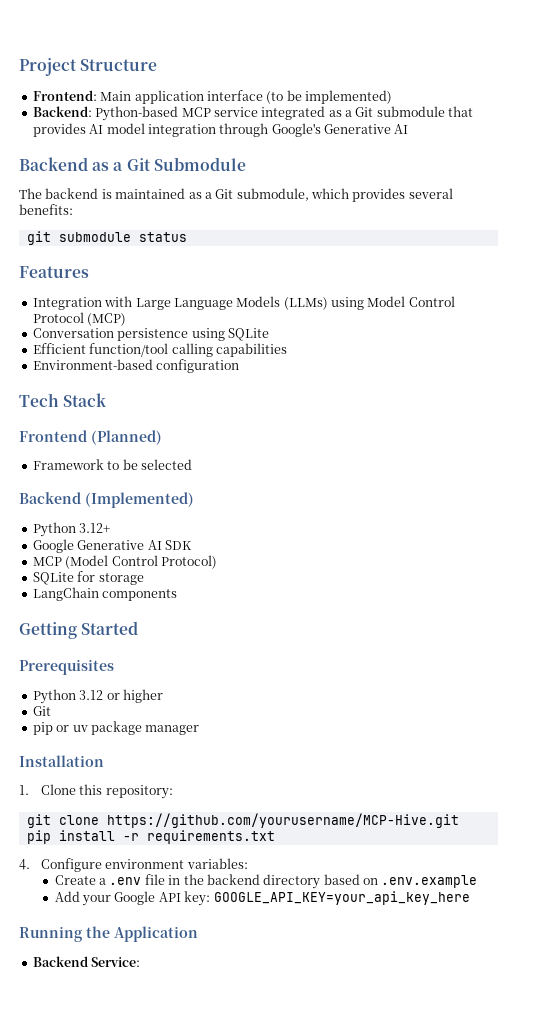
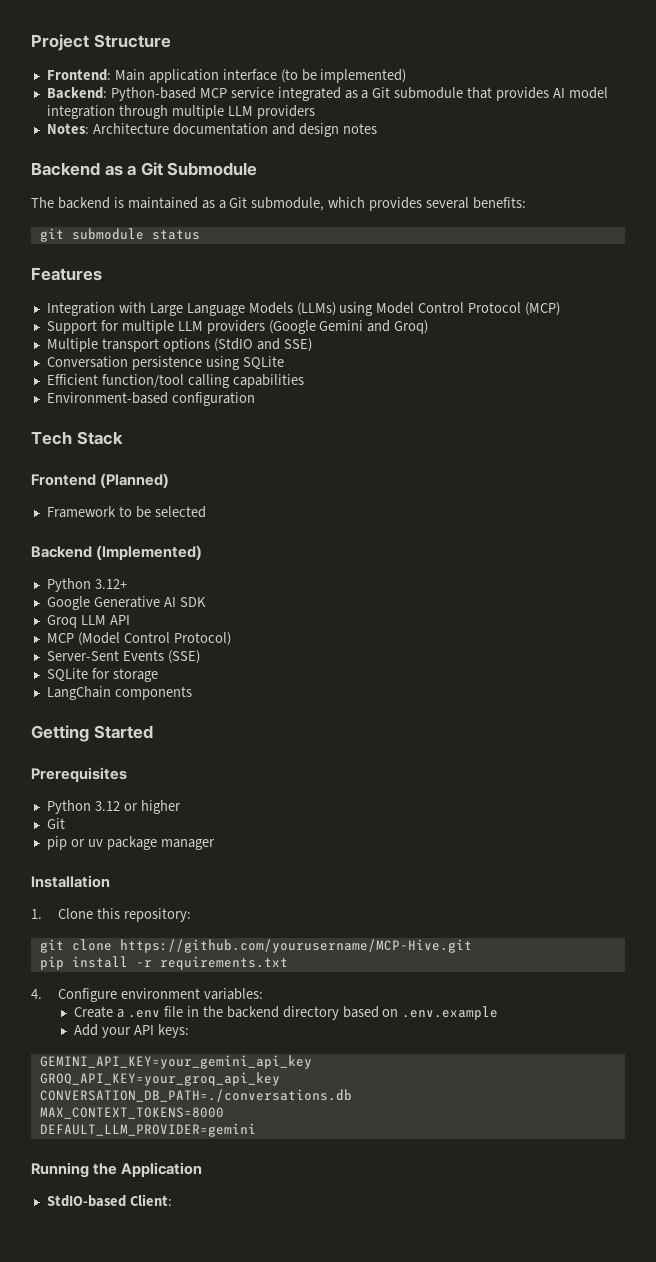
- Backend: Python-based MCP service integrated as a Git submodule that provides AI model integration through Google's Generative AI
+ Backend: Python-based MCP service integrated as a Git submodule that provides AI model integration through multiple LLM providers
+ Notes: Architecture documentation and design notes
+ Support for multiple LLM providers (Google Gemini and Groq)
+ Multiple transport options (StdIO and SSE)
+ Groq LLM API
+ Server-Sent Events (SSE)
- Add your Google API key: GOOGLE_API_KEY=your_api_key_here
+ Add your API keys:
+ GEMINI_API_KEY=your_gemini_api_key
+ GROQ_API_KEY=your_groq_api_key
+ CONVERSATION_DB_PATH=./conversations.db
+ MAX_CONTEXT_TOKENS=8000
+ DEFAULT_LLM_PROVIDER=gemini
- Backend Service:
+ StdIO-based Client:

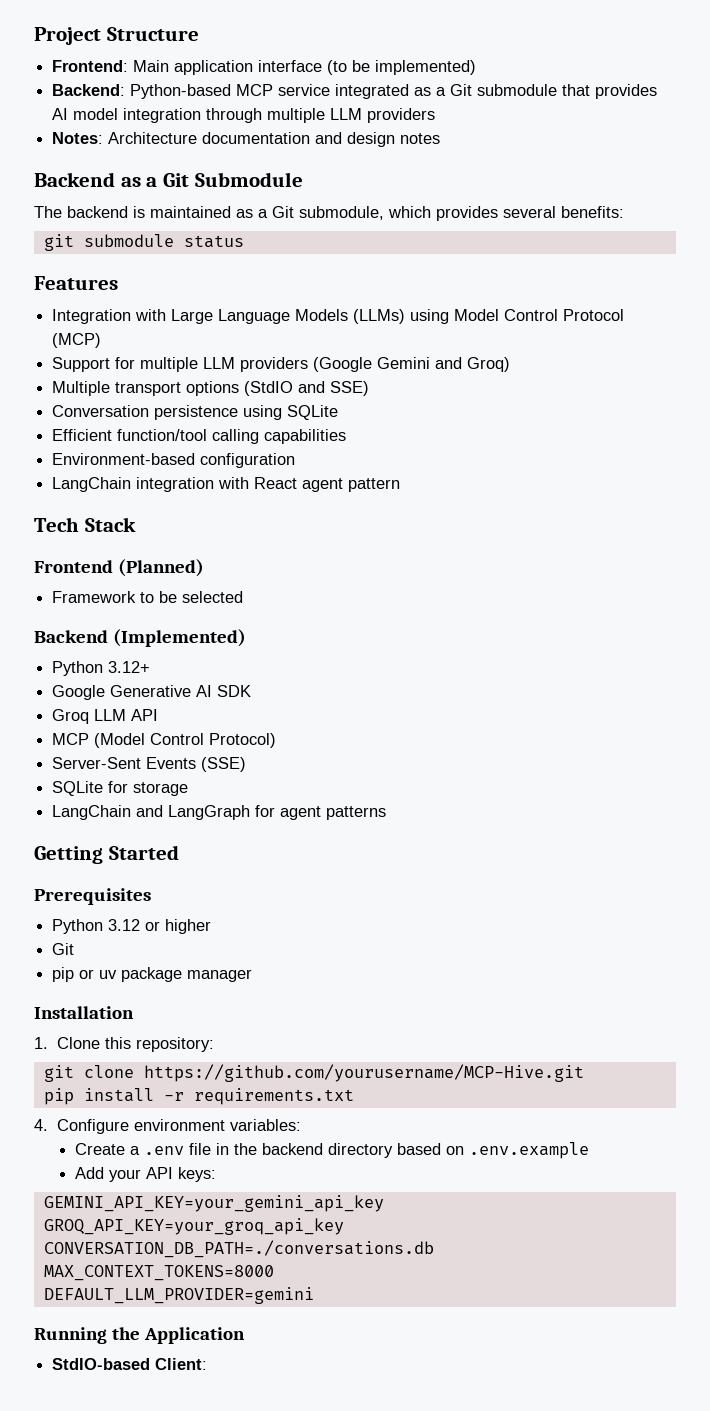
+ LangChain integration with React agent pattern
- LangChain components
+ LangChain and LangGraph for agent patterns

